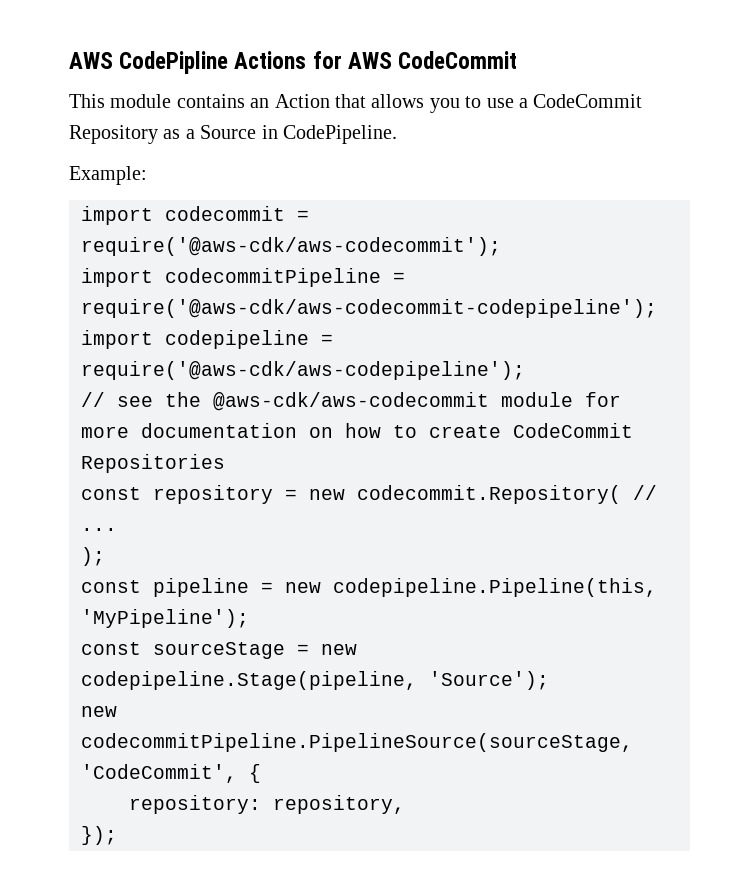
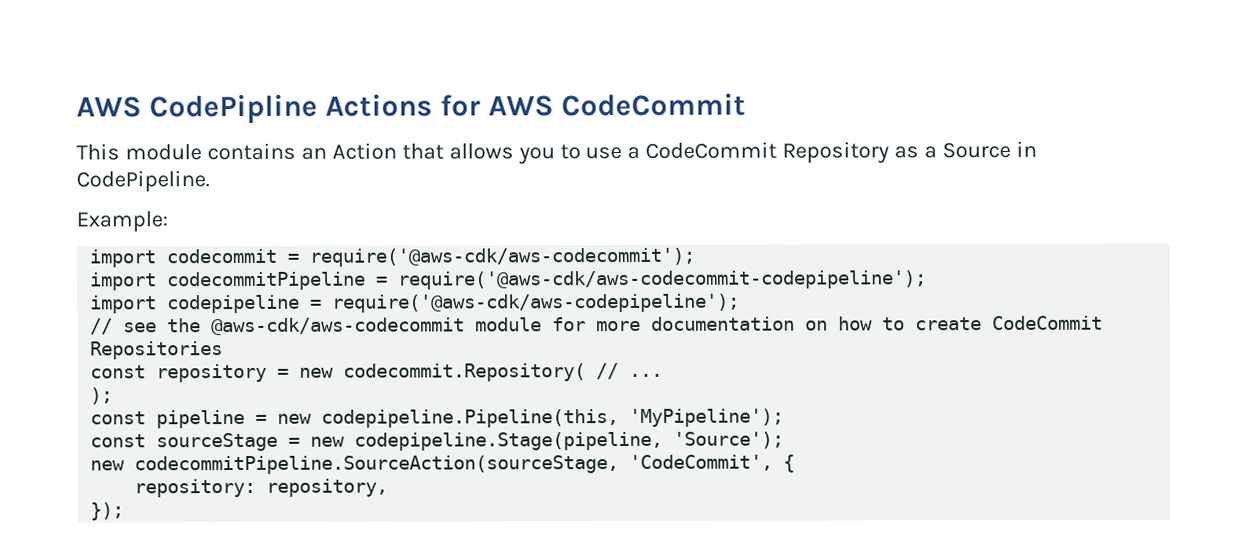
- new codecommitPipeline.PipelineSource(sourceStage, 'CodeCommit', {
+ new codecommitPipeline.SourceAction(sourceStage, 'CodeCommit', {

